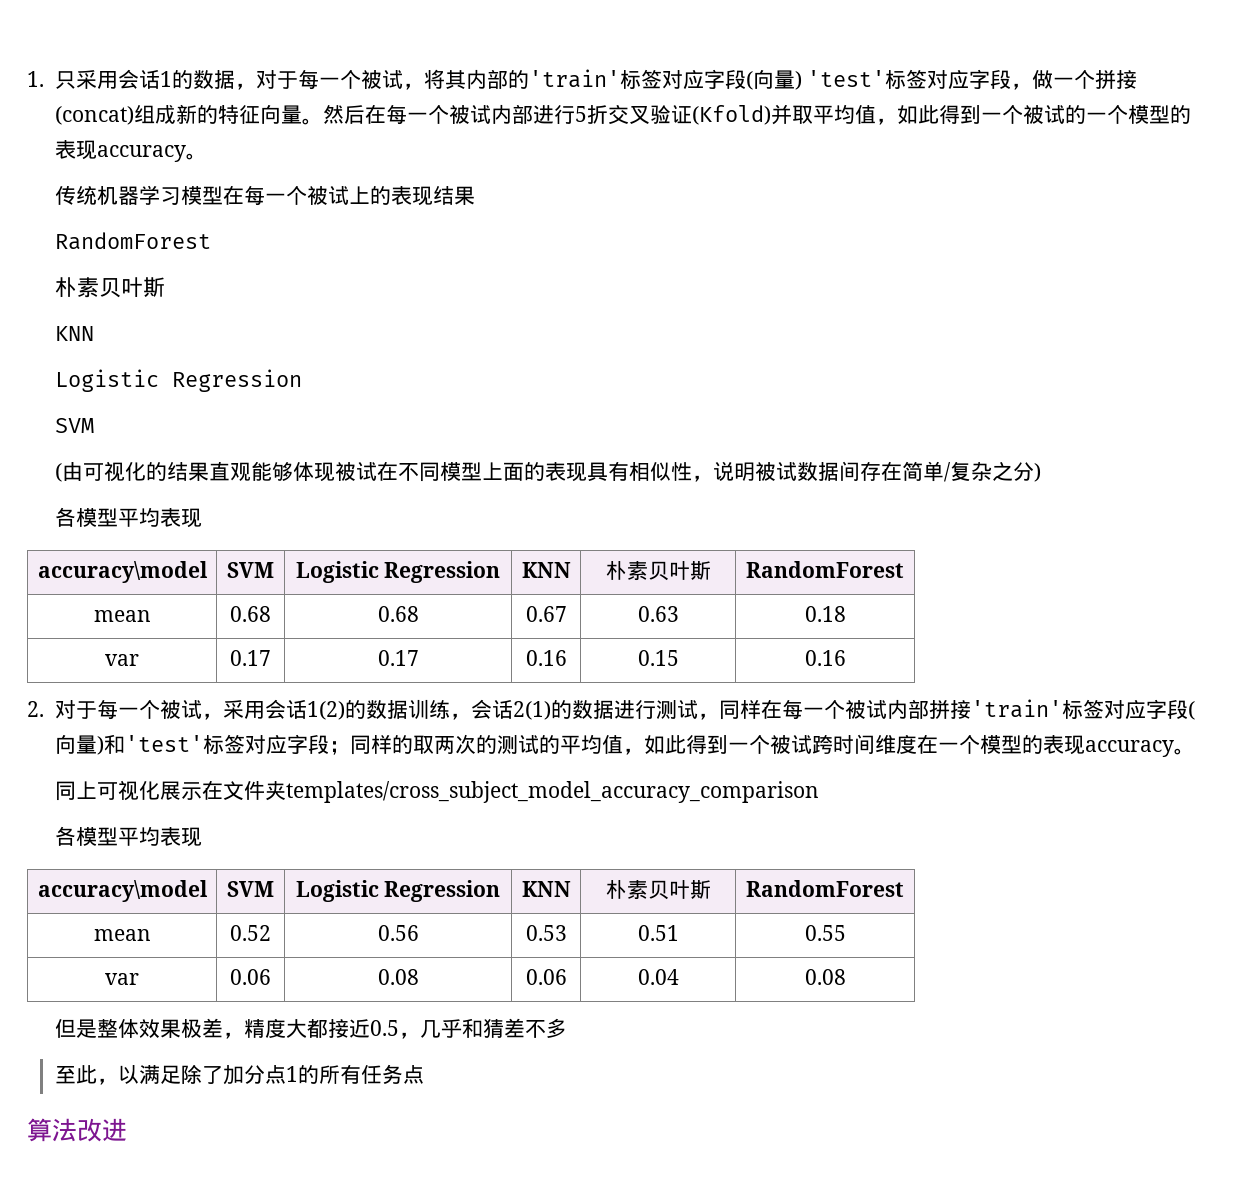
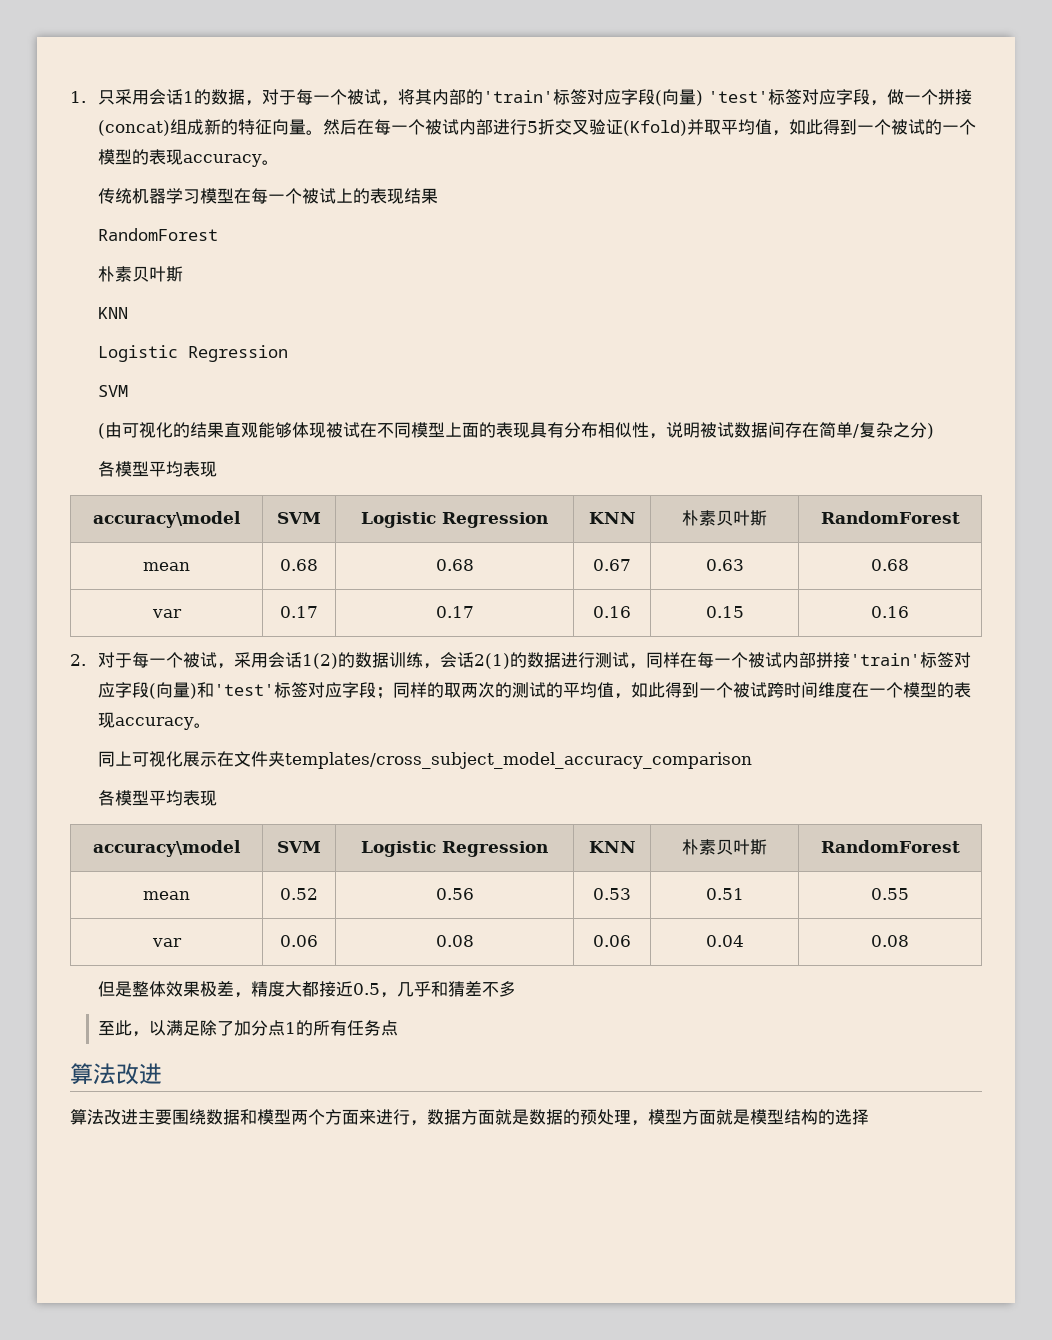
- (由可视化的结果直观能够体现被试在不同模型上面的表现具有相似性，说明被试数据间存在简单/复杂之分)
+ (由可视化的结果直观能够体现被试在不同模型上面的表现具有分布相似性，说明被试数据间存在简单/复杂之分)
- mean | 0.68 | 0.68 | 0.67 | 0.63 | 0.18
+ mean | 0.68 | 0.68 | 0.67 | 0.63 | 0.68
+ 算法改进主要围绕数据和模型两个方面来进行，数据方面就是数据的预处理，模型方面就是模型结构的选择

